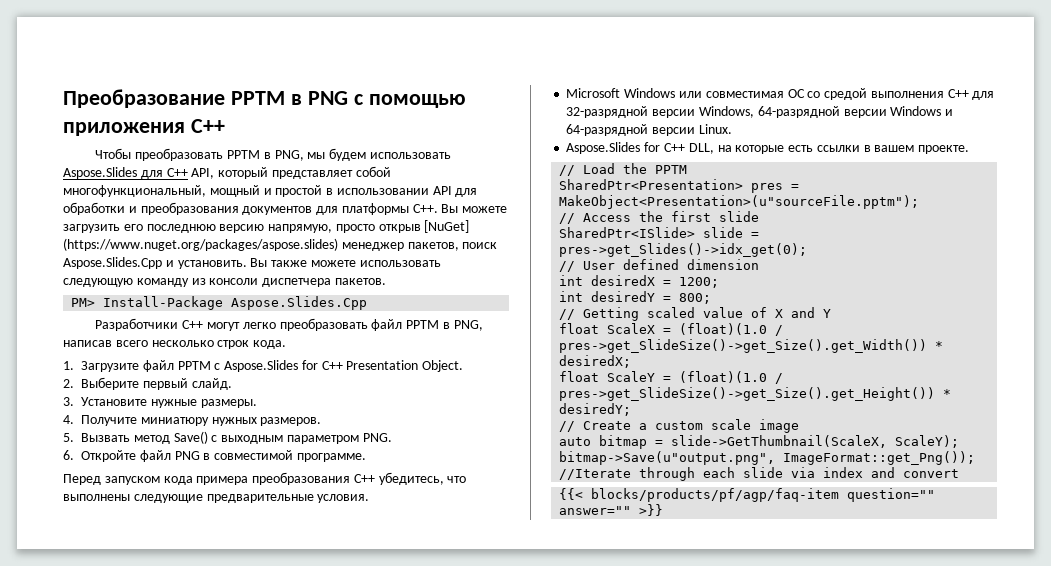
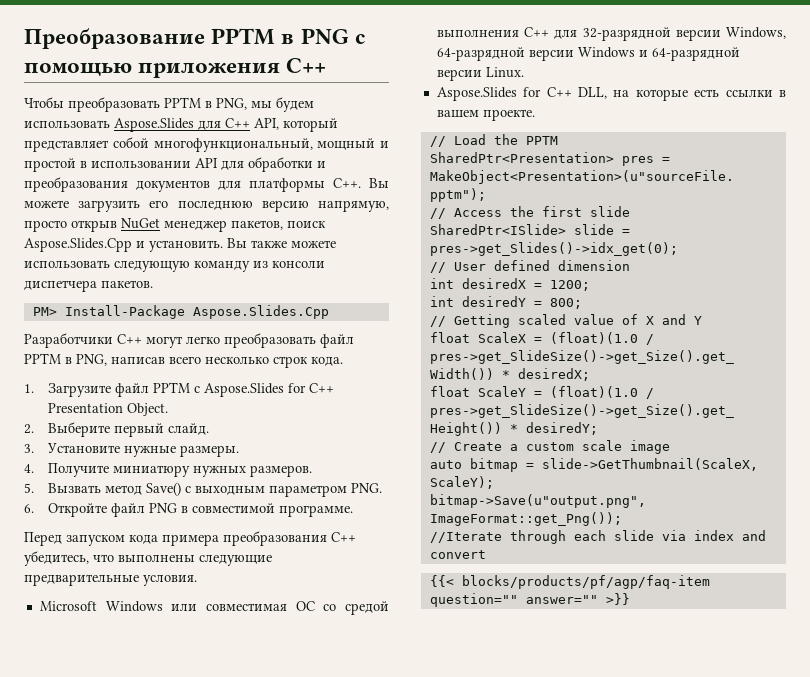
- Чтобы преобразовать PPTM в PNG, мы будем использовать Aspose.Slides для C++ API, который представляет собой многофункциональный, мощный и простой в использовании API для обработки и преобразования документов для платформы C++. Вы можете загрузить его последнюю версию напрямую, просто открыв [NuGet] (https://www.nuget.org/packages/aspose.slides) менеджер пакетов, поиск Aspose.Slides.Cpp и установить.
+ Чтобы преобразовать PPTM в PNG, мы будем использовать Aspose.Slides для C++ API, который представляет собой многофункциональный, мощный и простой в использовании API для обработки и преобразования документов для платформы C++. Вы можете загрузить его последнюю версию напрямую, просто открыв NuGet менеджер пакетов, поиск Aspose.Slides.Cpp и установить.

